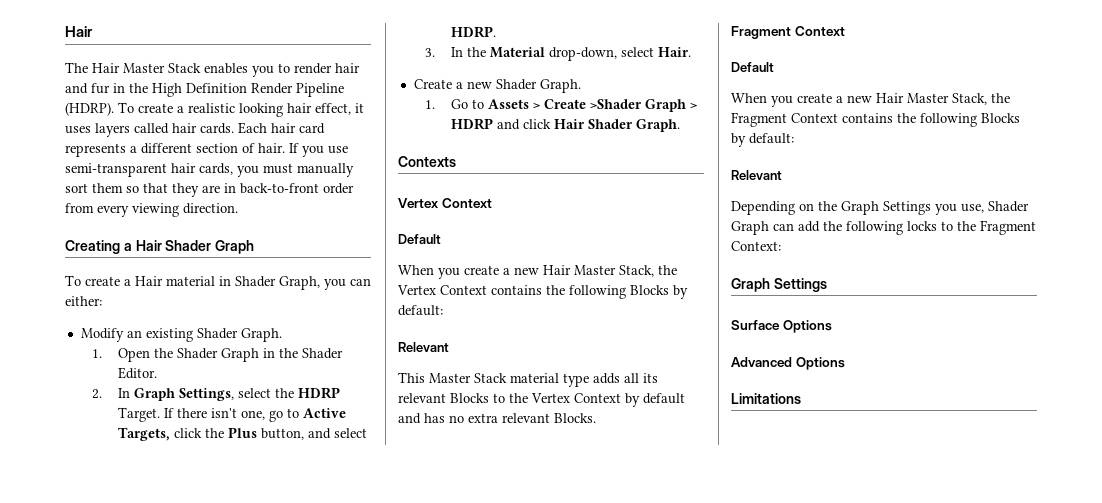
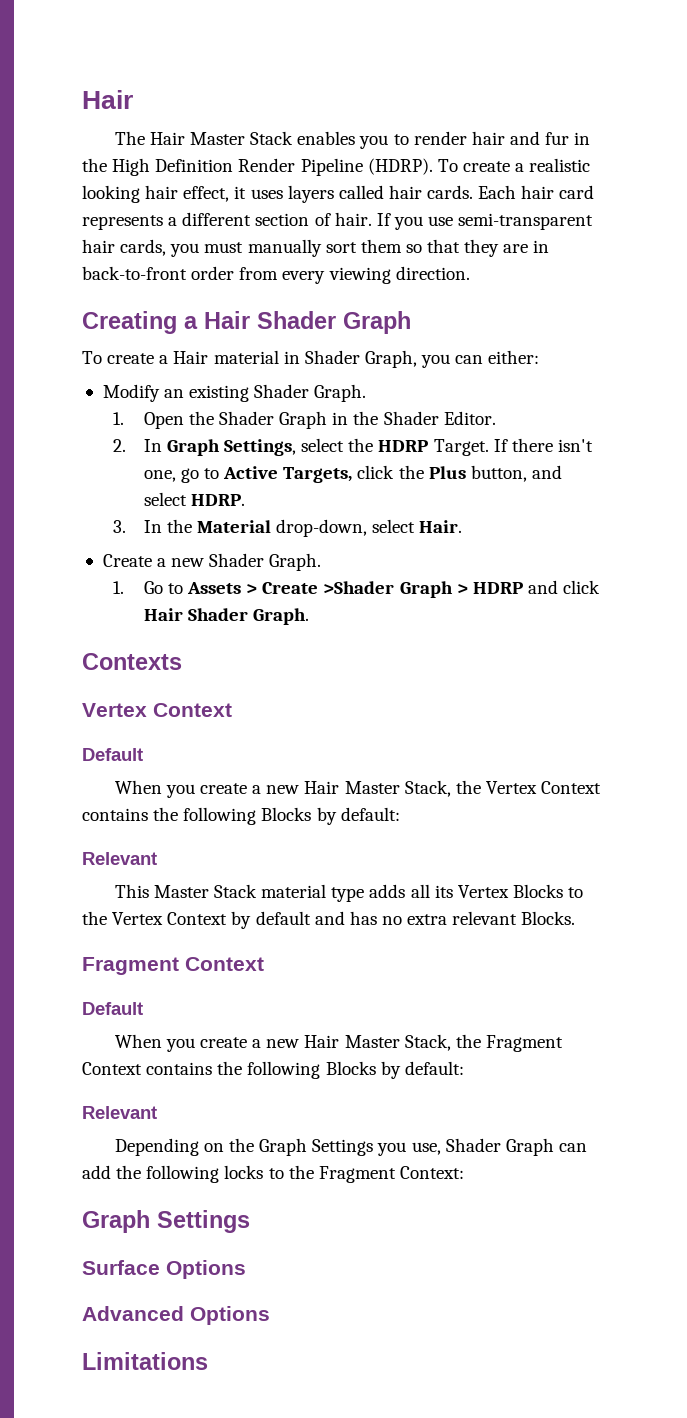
- This Master Stack material type adds all its relevant Blocks to the Vertex Context by default and has no extra relevant Blocks.
+ This Master Stack material type adds all its Vertex Blocks to the Vertex Context by default and has no extra relevant Blocks.

